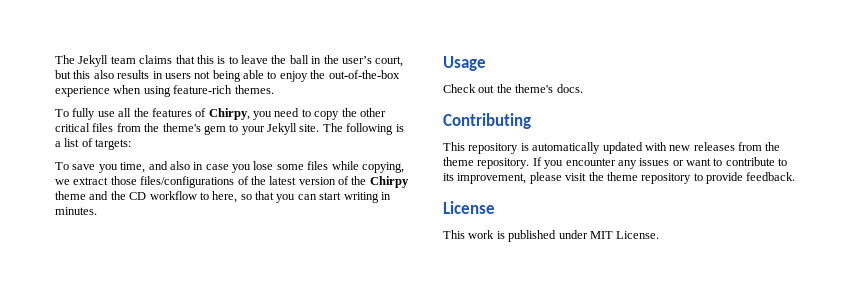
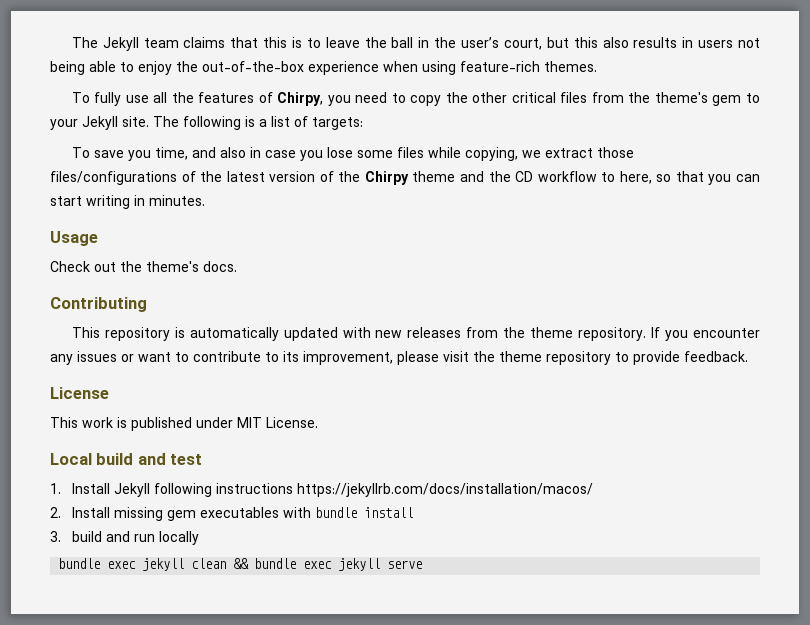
+ Local build and test
+ 1. Install Jekyll following instructions https://jekyllrb.com/docs/installation/macos/
+ 2. Install missing gem executables with bundle install
+ 3. build and run locally
+ bundle exec jekyll clean && bundle exec jekyll serve

